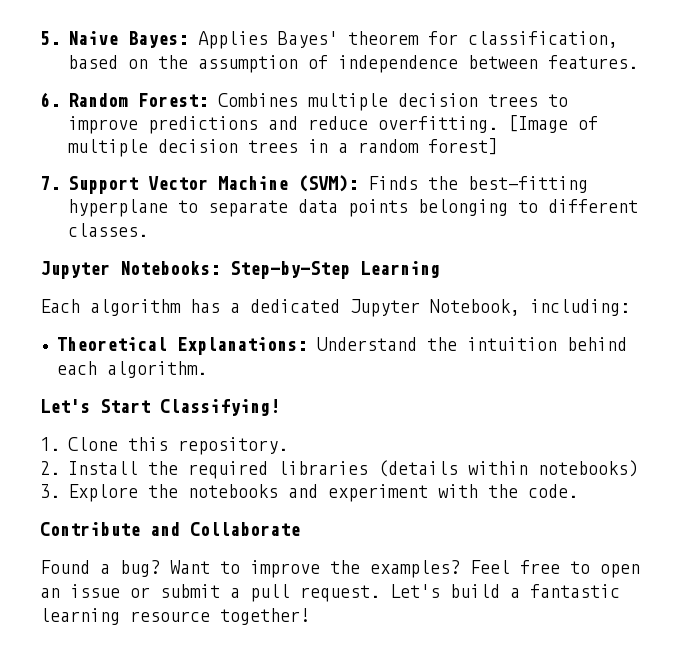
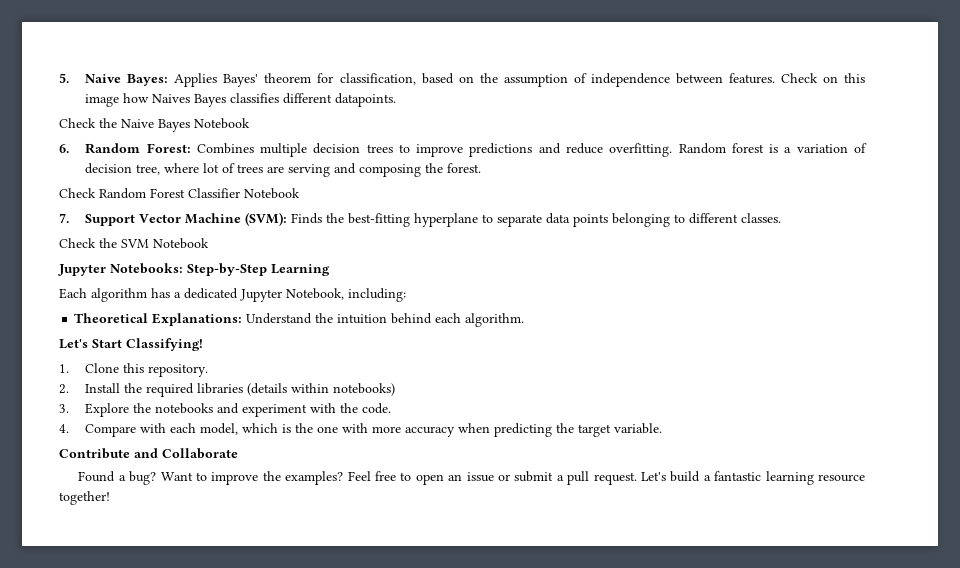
+ Check on this image how Naives Bayes classifies different datapoints.
+ Check the Naive Bayes Notebook
- [Image of multiple decision trees in a random forest]
+ Random forest is a variation of decision tree, where lot of trees are serving and composing the forest.
+ Check Random Forest Classifier Notebook
+ Check the SVM Notebook
+ 4. Compare with each model, which is the one with more accuracy when predicting the target variable.

